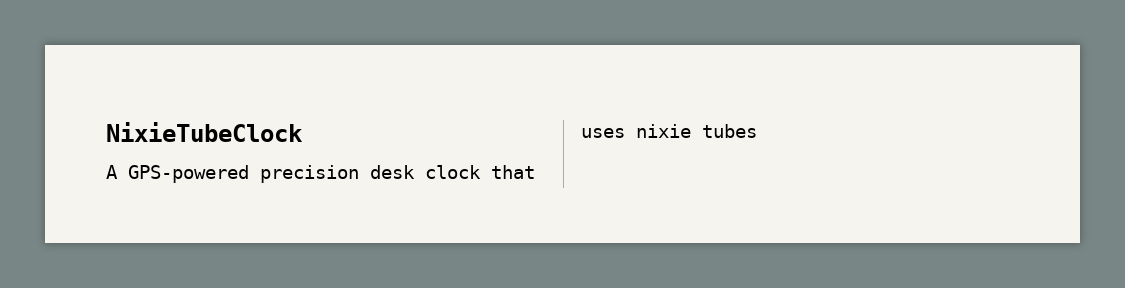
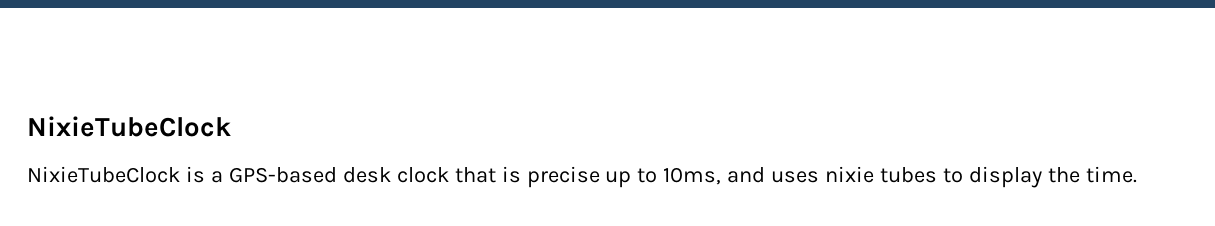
- A GPS-powered precision desk clock that uses nixie tubes
+ NixieTubeClock is a GPS-based desk clock that is precise up to 10ms, and uses nixie tubes to display the time.

